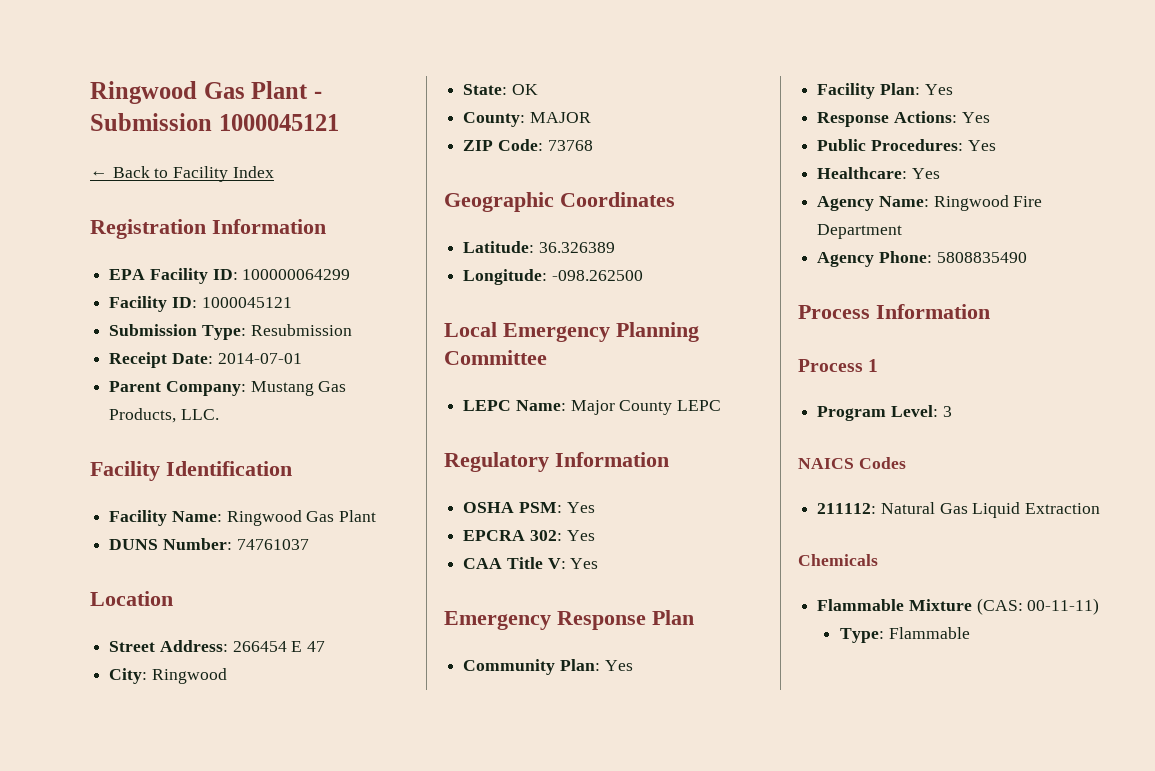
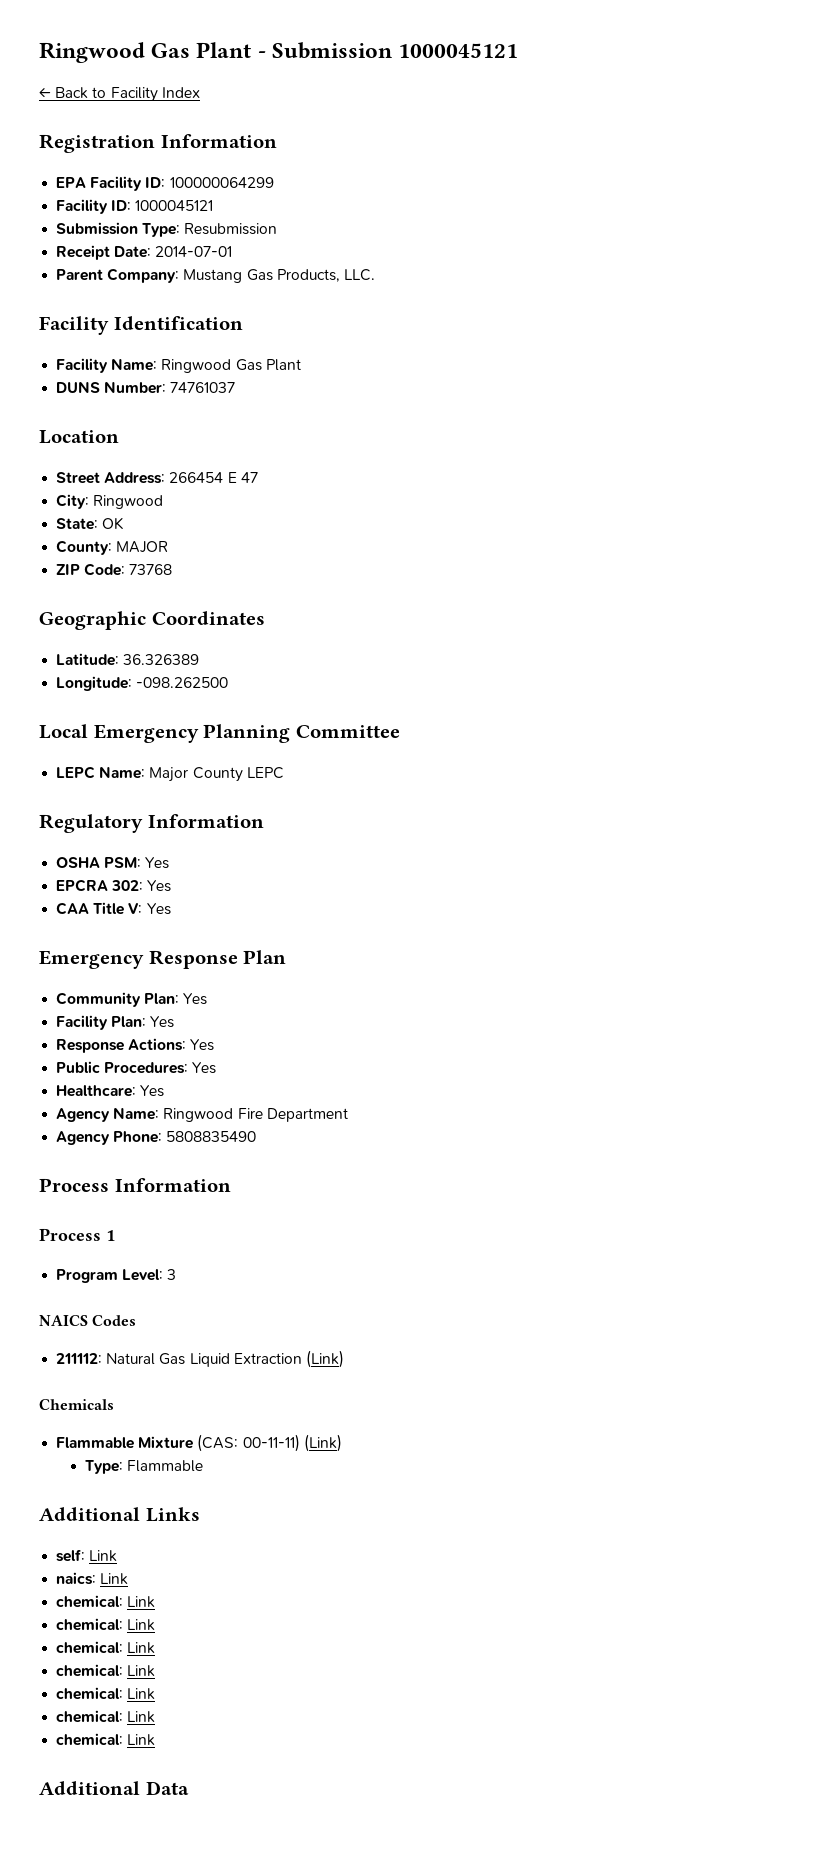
- 211112: Natural Gas Liquid Extraction
+ 211112: Natural Gas Liquid Extraction (Link)
- Flammable Mixture (CAS: 00-11-11)
+ Flammable Mixture (CAS: 00-11-11) (Link)
+ Additional Links
+ self: Link
+ naics: Link
+ chemical: Link
+ chemical: Link
+ chemical: Link
+ chemical: Link
+ chemical: Link
+ chemical: Link
+ chemical: Link
+ Additional Data

